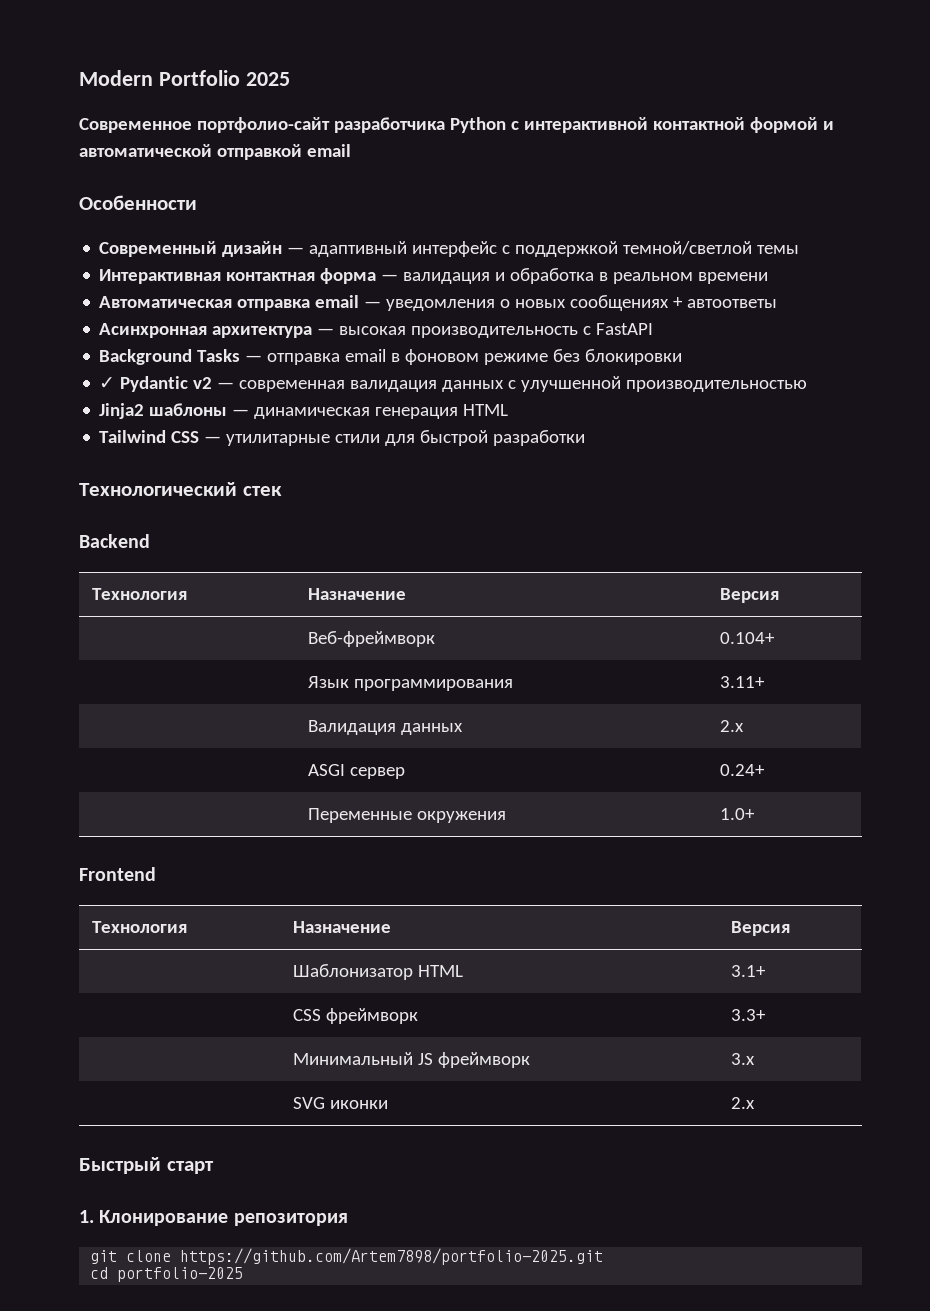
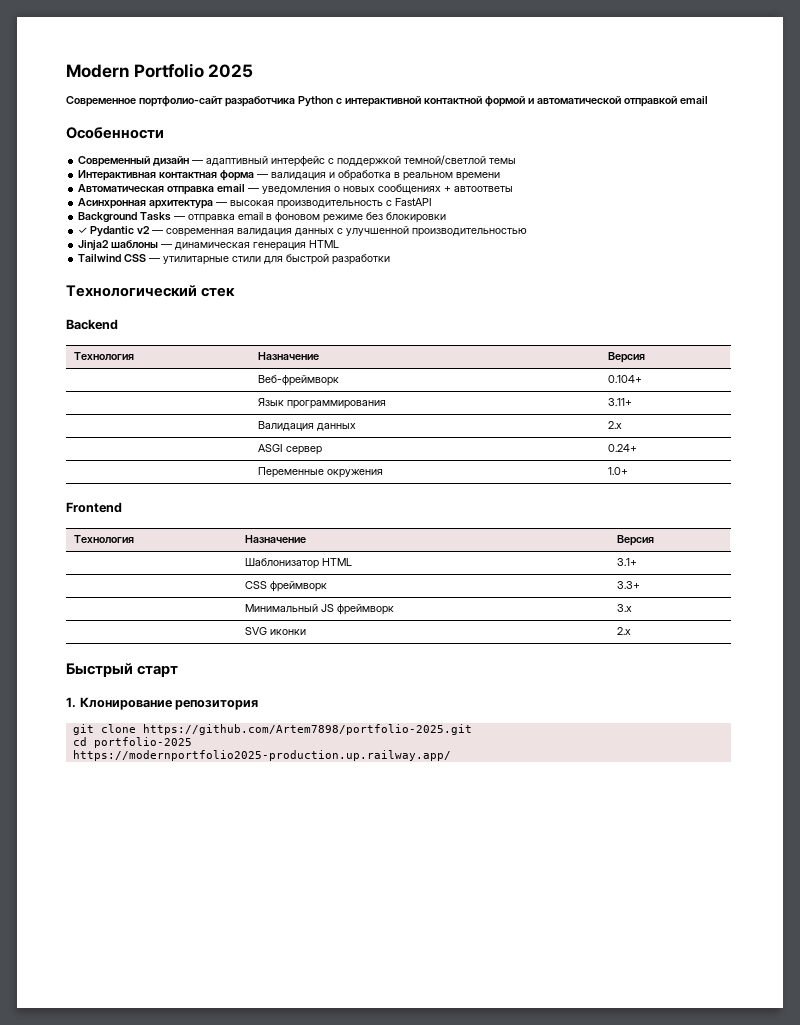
+ https://modernportfolio2025-production.up.railway.app/

